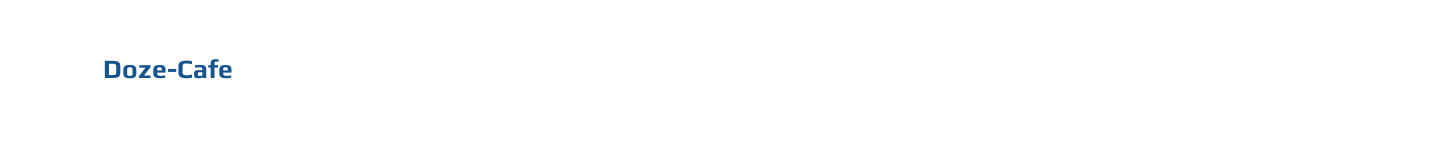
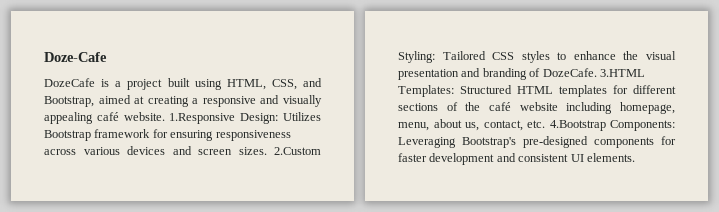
+ DozeCafe is a project built using HTML, CSS, and Bootstrap, aimed at creating a responsive and visually appealing café website. 1.Responsive Design: Utilizes Bootstrap framework for ensuring responsiveness across various devices and screen sizes. 2.Custom Styling: Tailored CSS styles to enhance the visual presentation and branding of DozeCafe. 3.HTML Templates: Structured HTML templates for different sections of the café website including homepage, menu, about us, contact, etc. 4.Bootstrap Components: Leveraging Bootstrap's pre-designed components for faster development and consistent UI elements.

